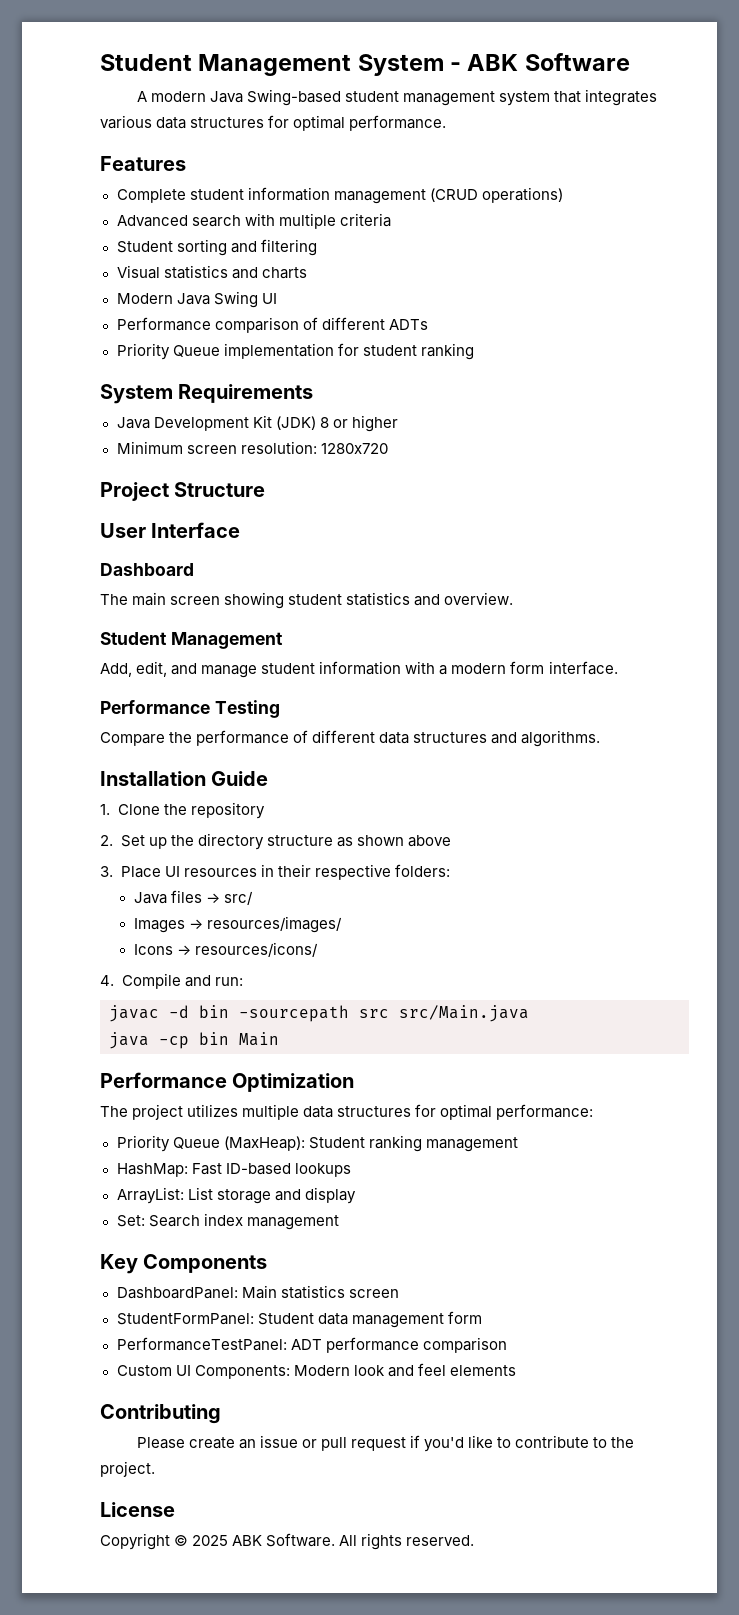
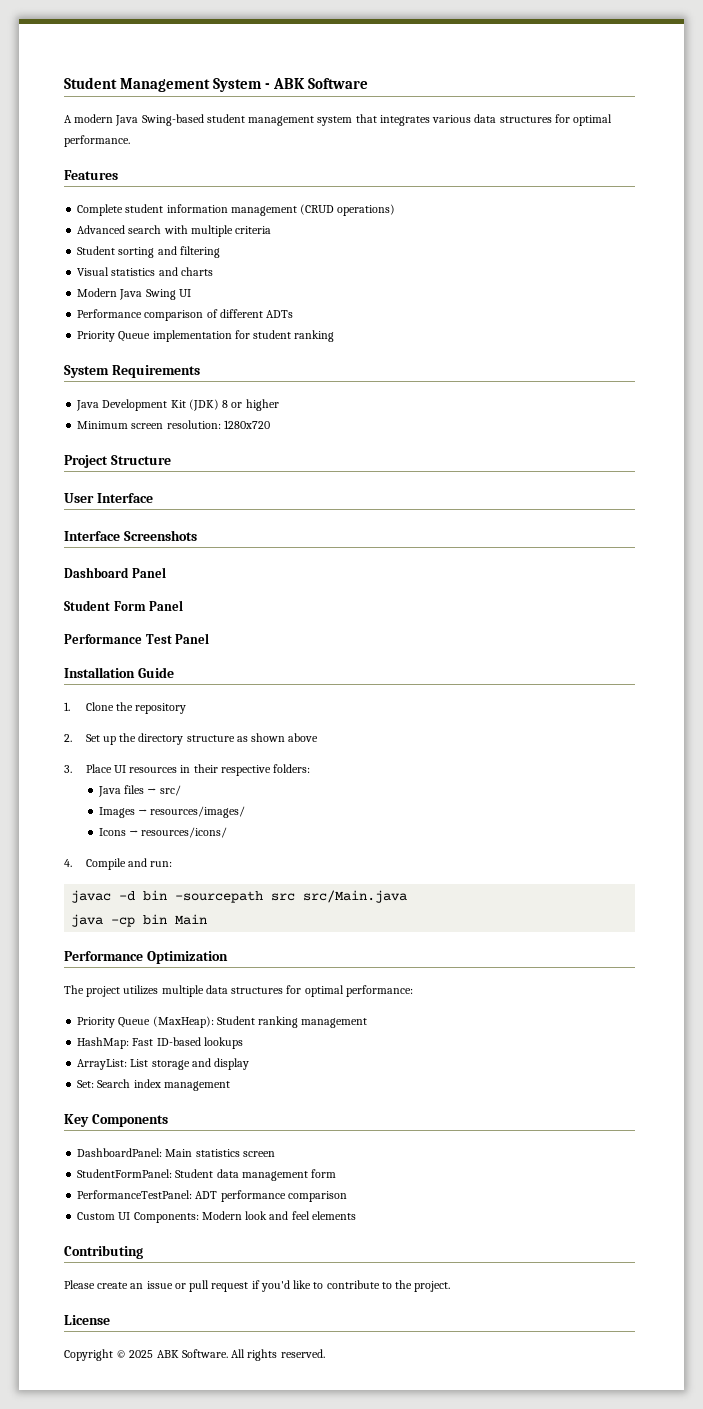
+ Interface Screenshots
- Dashboard
- The main screen showing student statistics and overview.
- Student Management
- Add, edit, and manage student information with a modern form interface.
- Performance Testing
- Compare the performance of different data structures and algorithms.
+ Dashboard Panel
+ Student Form Panel
+ Performance Test Panel

